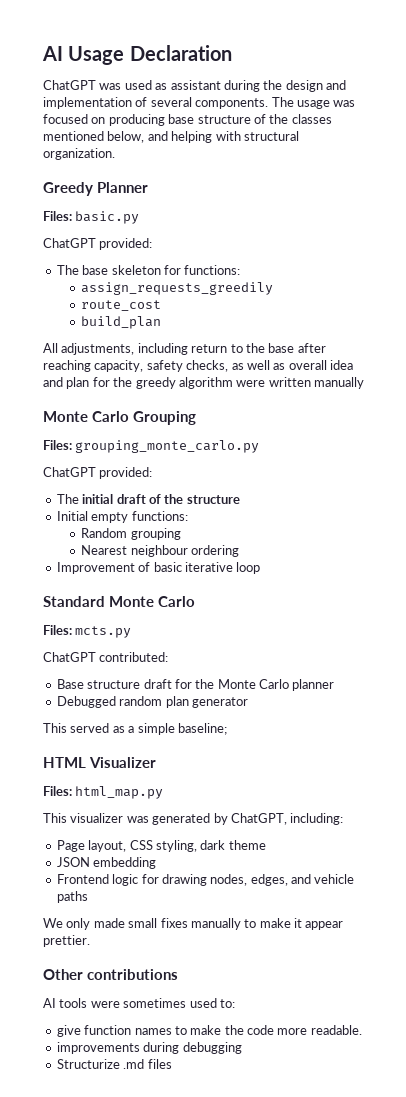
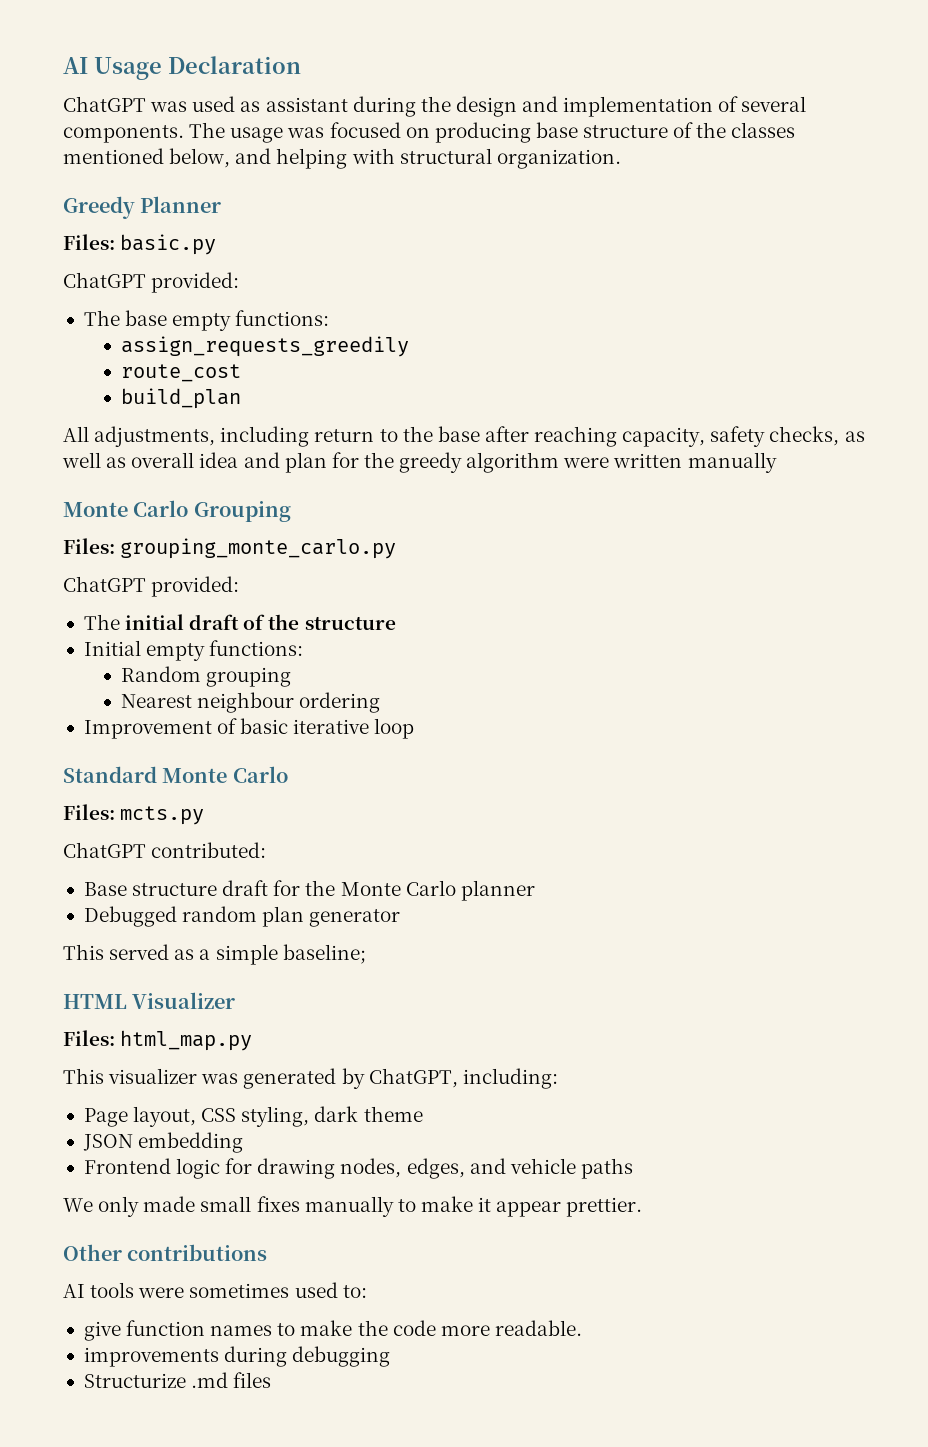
- The base skeleton for functions:
+ The base empty functions:

